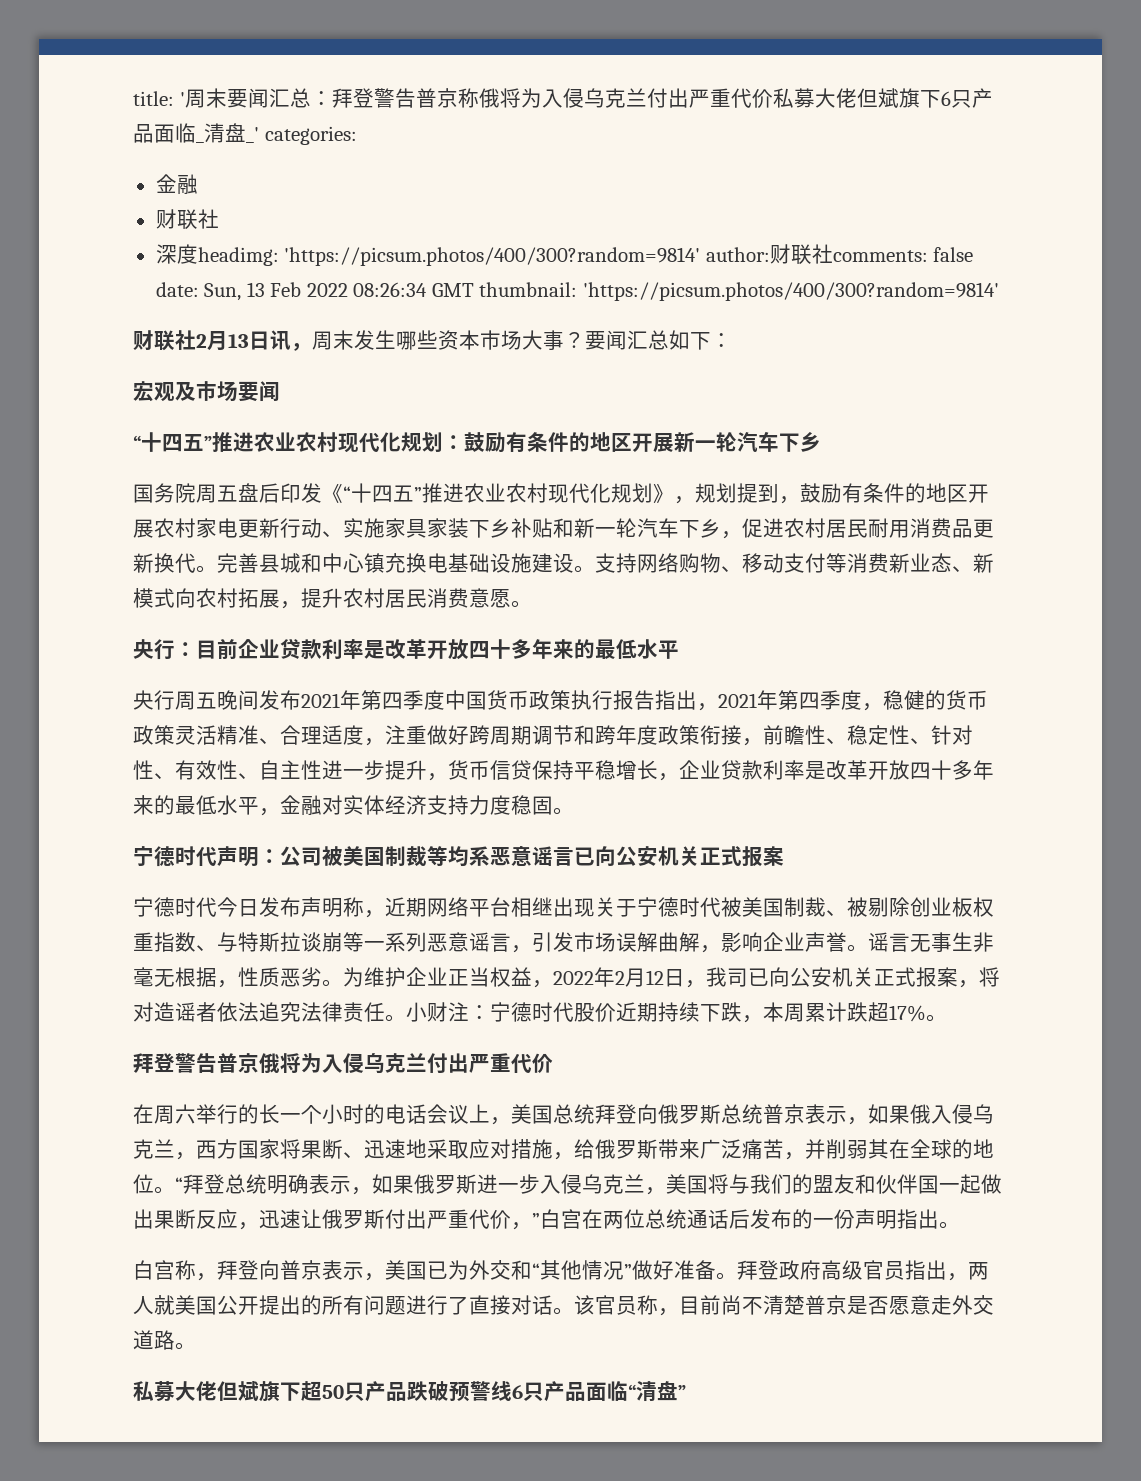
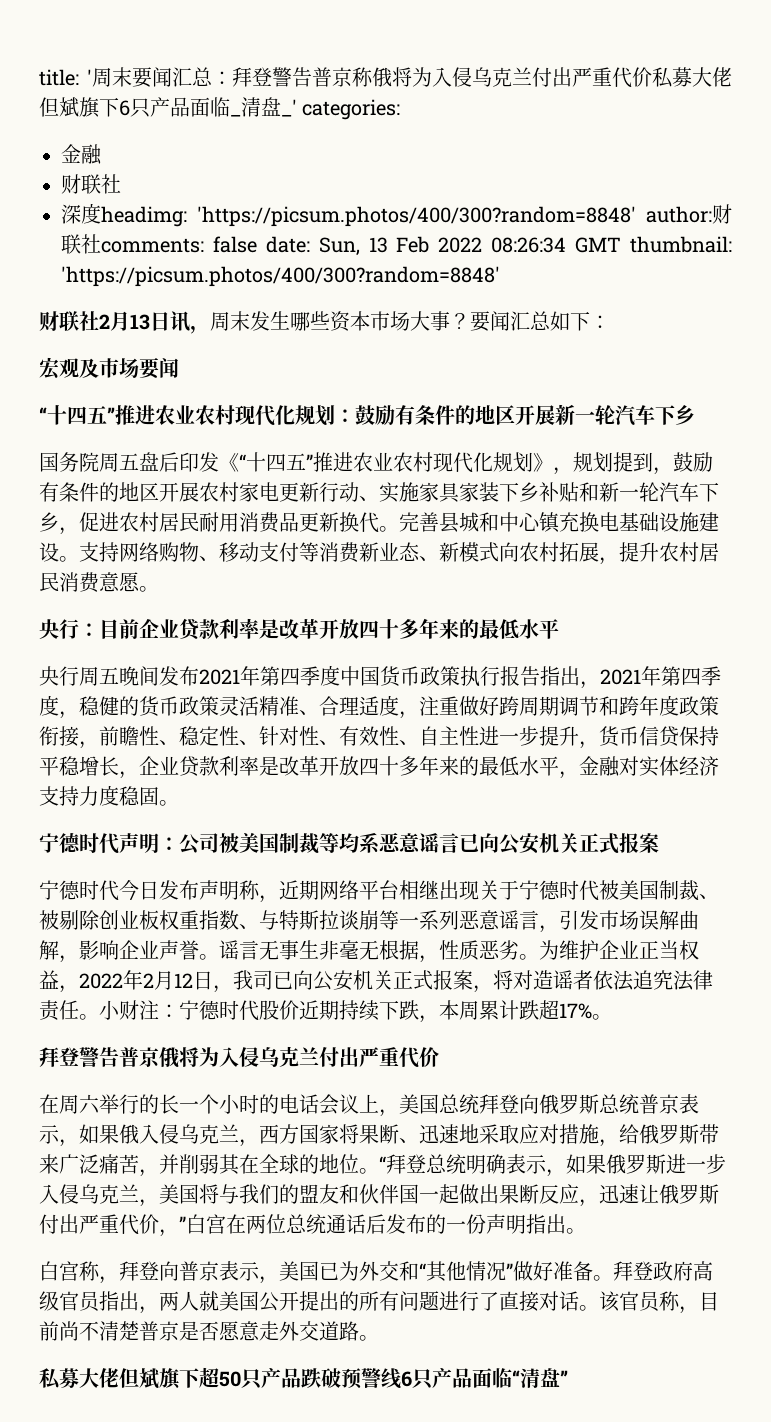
- 深度headimg: 'https://picsum.photos/400/300?random=9814' author:财联社comments: false date: Sun, 13 Feb 2022 08:26:34 GMT thumbnail: 'https://picsum.photos/400/300?random=9814'
+ 深度headimg: 'https://picsum.photos/400/300?random=8848' author:财联社comments: false date: Sun, 13 Feb 2022 08:26:34 GMT thumbnail: 'https://picsum.photos/400/300?random=8848'

